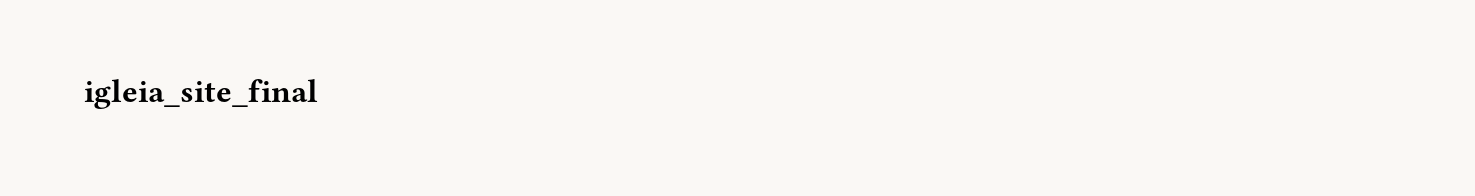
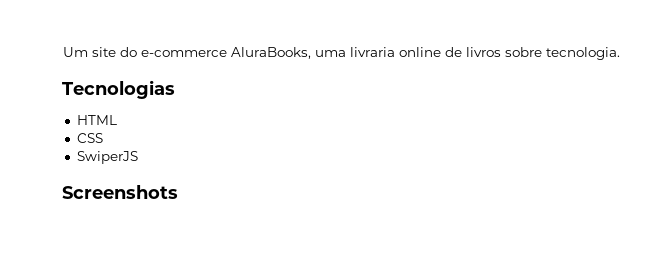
- igleia_site_final
+ Um site do e-commerce AluraBooks, uma livraria online de livros sobre tecnologia.
+ Tecnologias
+ HTML
+ CSS
+ SwiperJS
+ Screenshots

